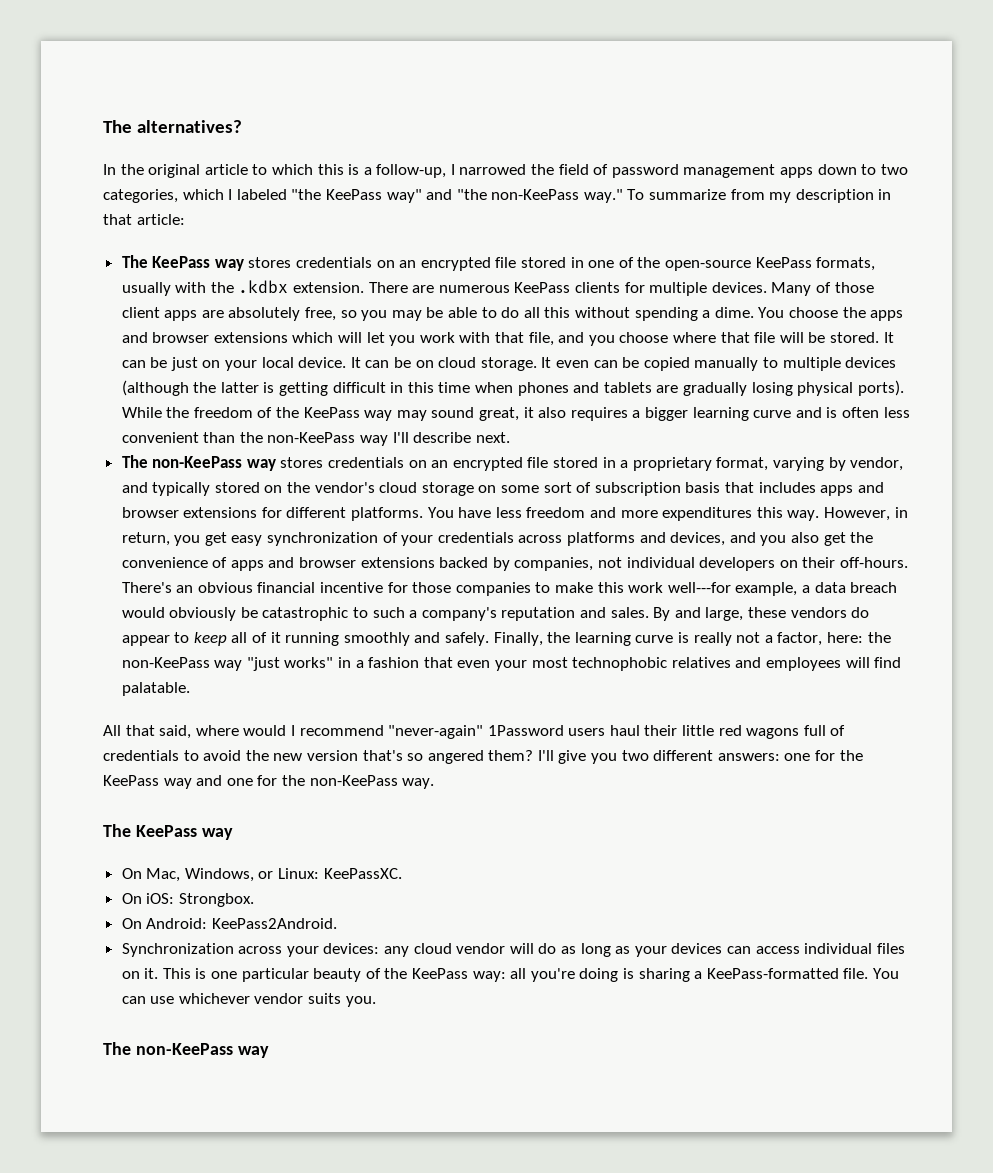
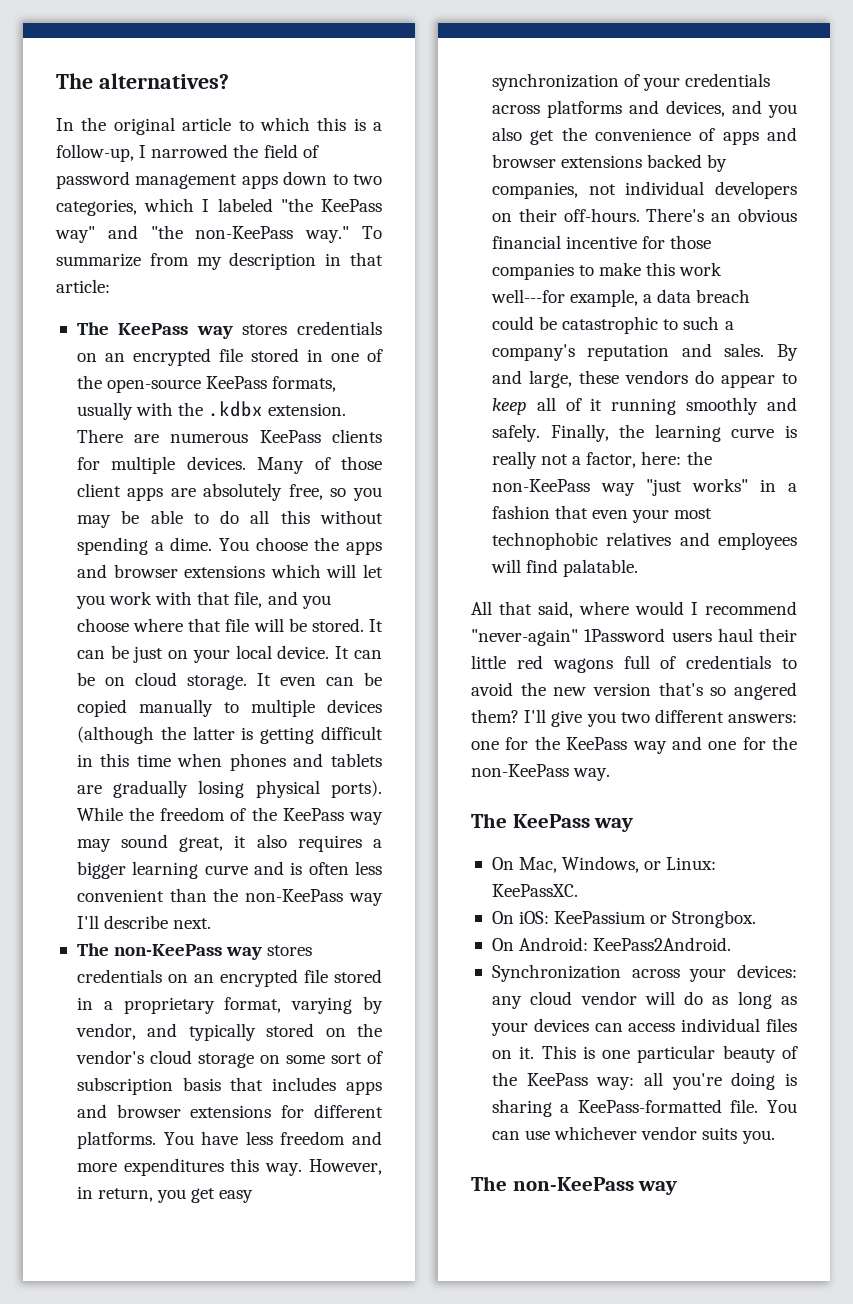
- There's an obvious financial incentive for those companies to make this work well---for example, a data breach would obviously be catastrophic to such a company's reputation and sales.
+ There's an obvious financial incentive for those companies to make this work well---for example, a data breach could be catastrophic to such a company's reputation and sales.
- On iOS: Strongbox.
+ On iOS: KeePassium or Strongbox.

